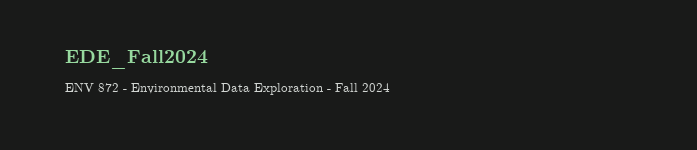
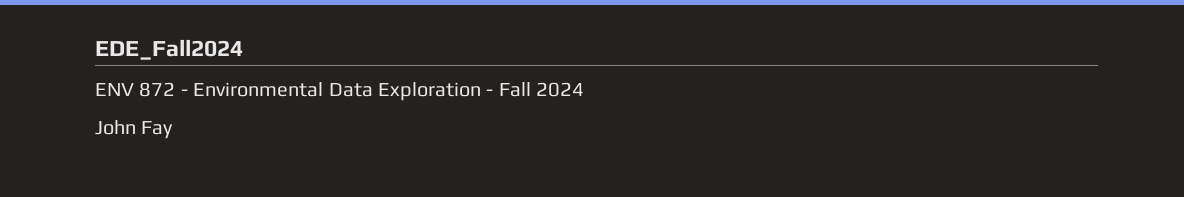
+ John Fay

